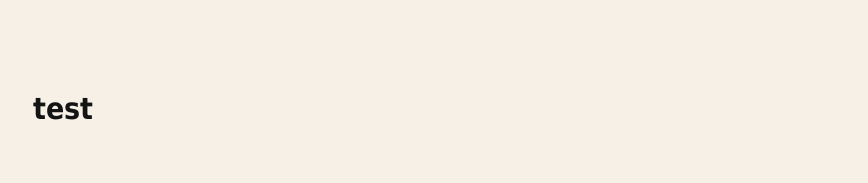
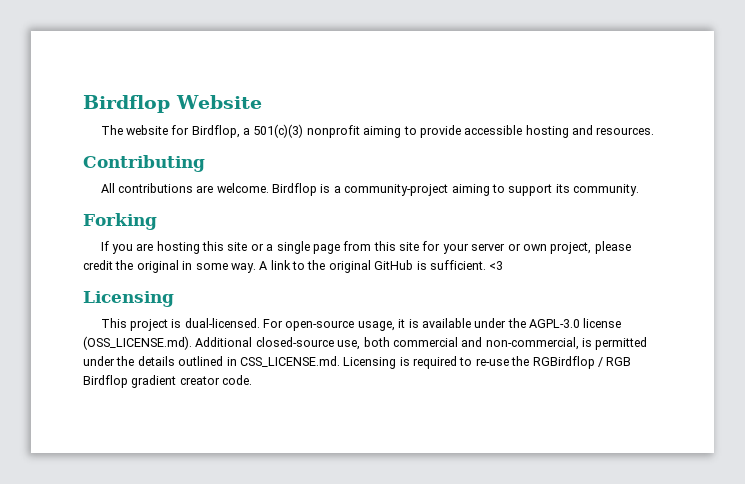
- test
+ Birdflop Website
+ The website for Birdflop, a 501(c)(3) nonprofit aiming to provide accessible hosting and resources.
+ Contributing
+ All contributions are welcome. Birdflop is a community-project aiming to support its community.
+ Forking
+ If you are hosting this site or a single page from this site for your server or own project, please credit the original in some way. A link to the original GitHub is sufficient. <3
+ Licensing
+ This project is dual-licensed. For open-source usage, it is available under the AGPL-3.0 license (OSS_LICENSE.md). Additional closed-source use, both commercial and non-commercial, is permitted under the details outlined in CSS_LICENSE.md. Licensing is required to re-use the RGBirdflop / RGB Birdflop gradient creator code.

